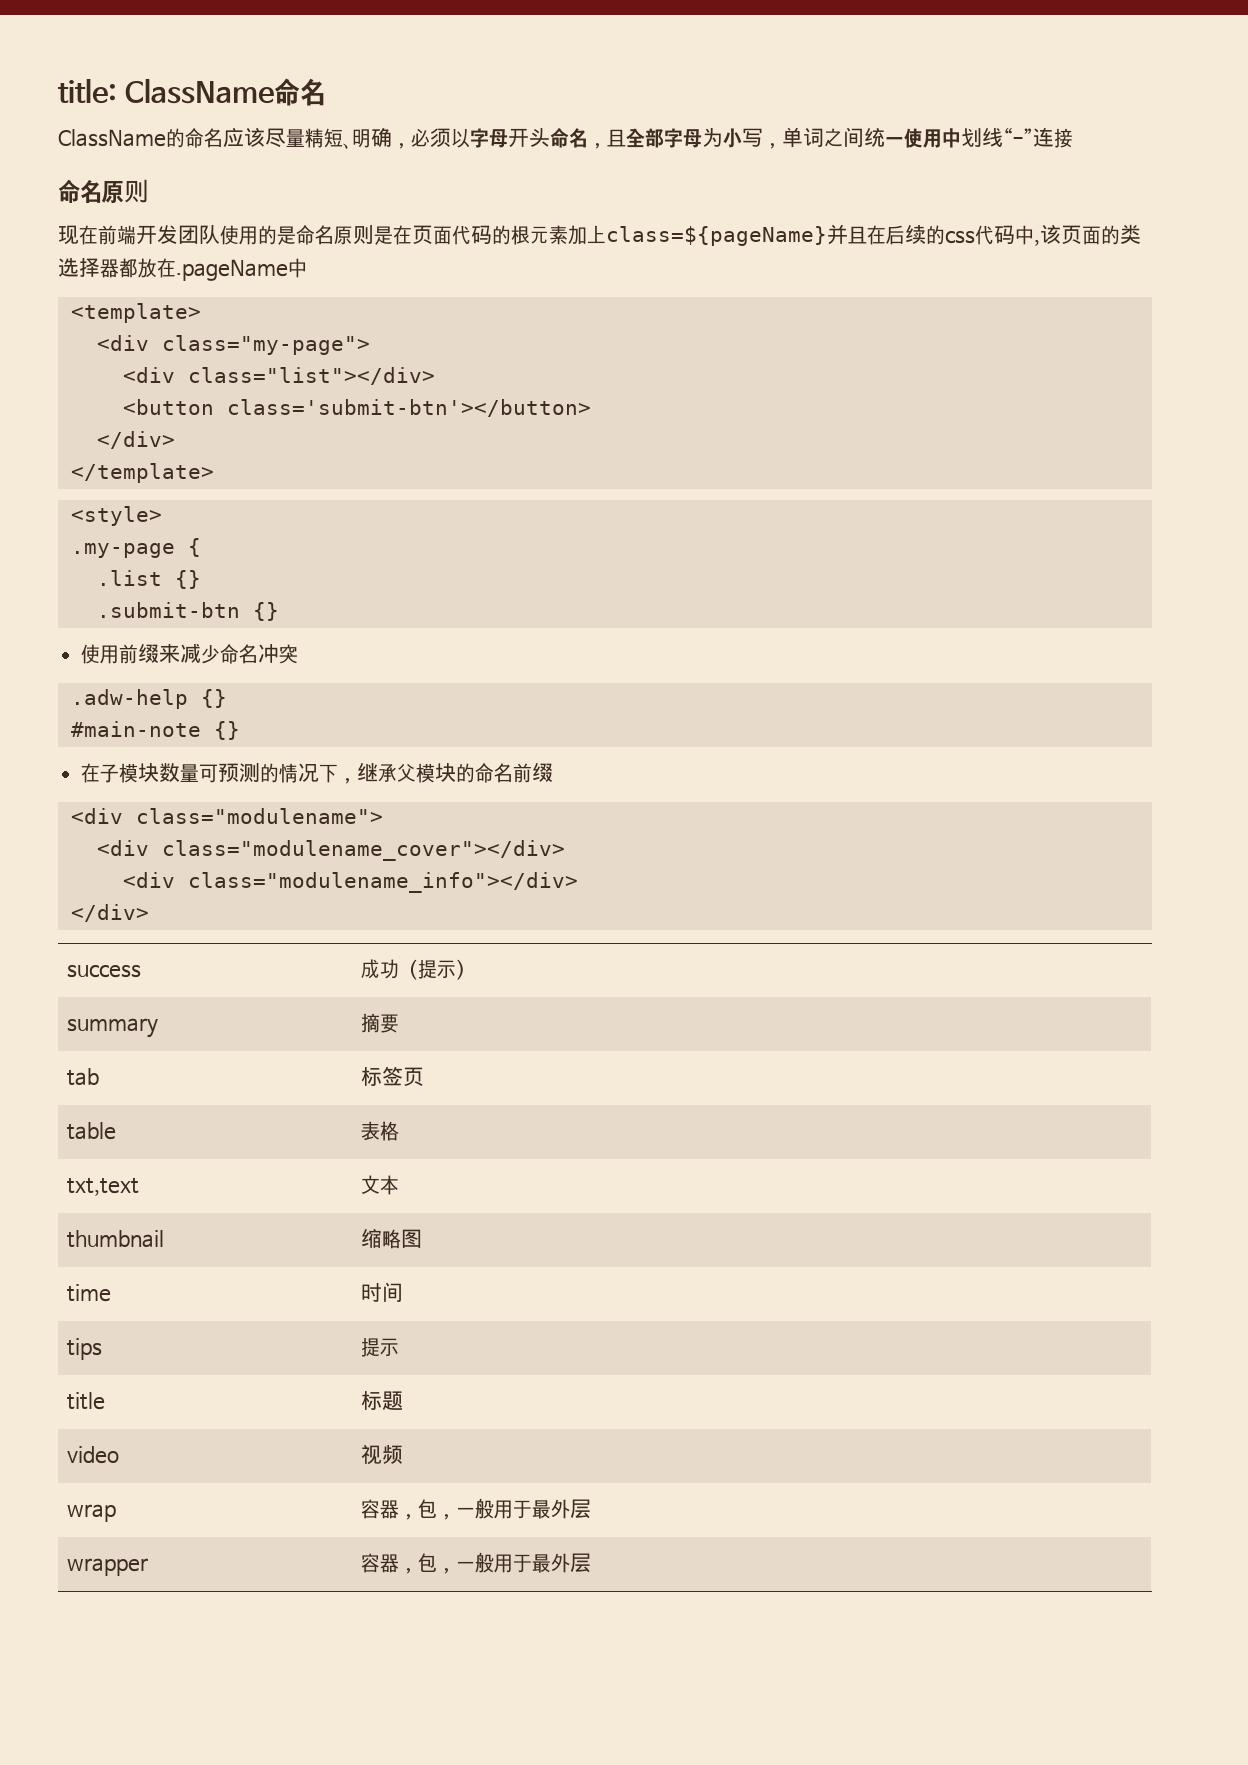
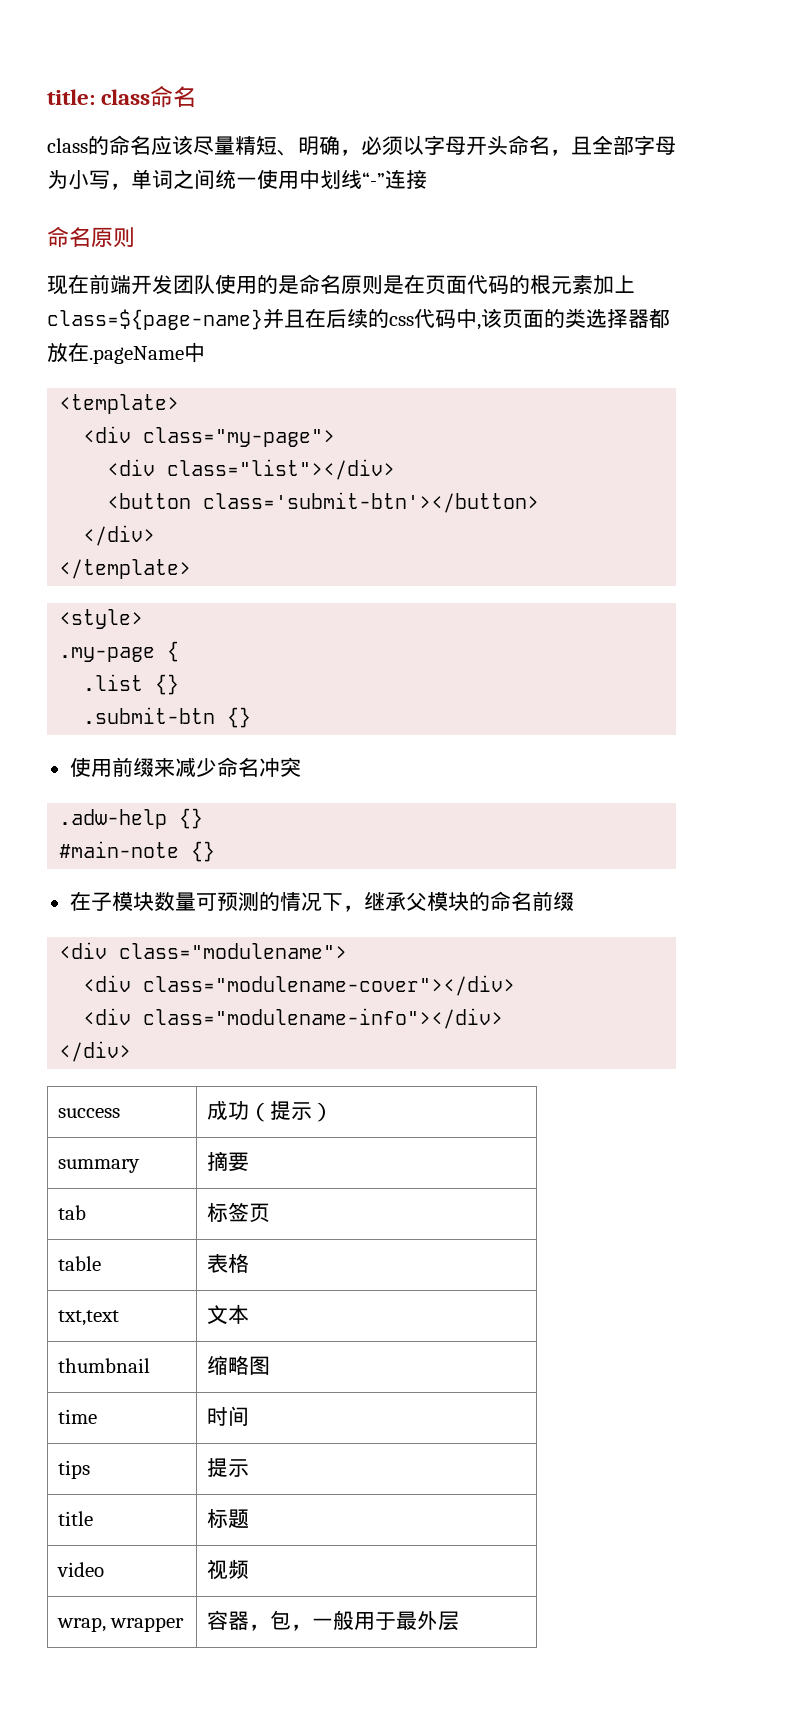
- title: ClassName命名
+ title: class命名
- ClassName的命名应该尽量精短、明确，必须以字母开头命名，且全部字母为小写，单词之间统一使用中划线“-”连接
+ class的命名应该尽量精短、明确，必须以字母开头命名，且全部字母为小写，单词之间统一使用中划线“-”连接
- 现在前端开发团队使用的是命名原则是在页面代码的根元素加上class=${pageName}并且在后续的css代码中,该页面的类选择器都放在.pageName中
+ 现在前端开发团队使用的是命名原则是在页面代码的根元素加上class=${page-name}并且在后续的css代码中,该页面的类选择器都放在.pageName中
- <div class="modulename_cover"></div>
- <div class="modulename_info"></div>
+ <div class="modulename-cover"></div>
+ <div class="modulename-info"></div>
- wrap | 容器，包，一般用于最外层
- wrapper | 容器，包，一般用于最外层
+ wrap, wrapper | 容器，包，一般用于最外层

